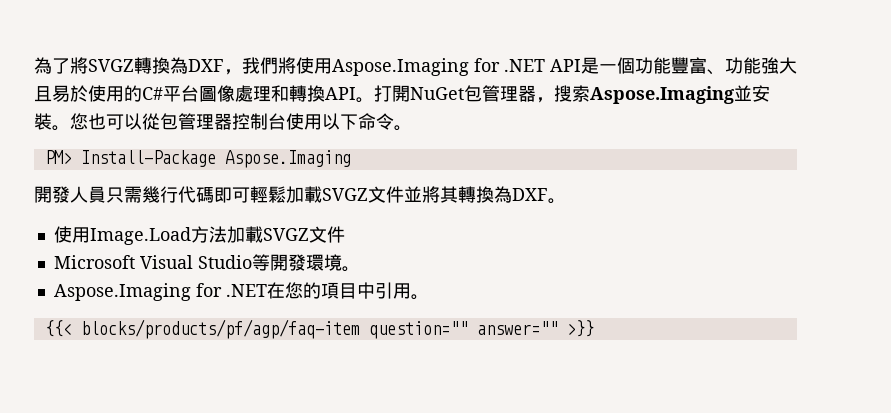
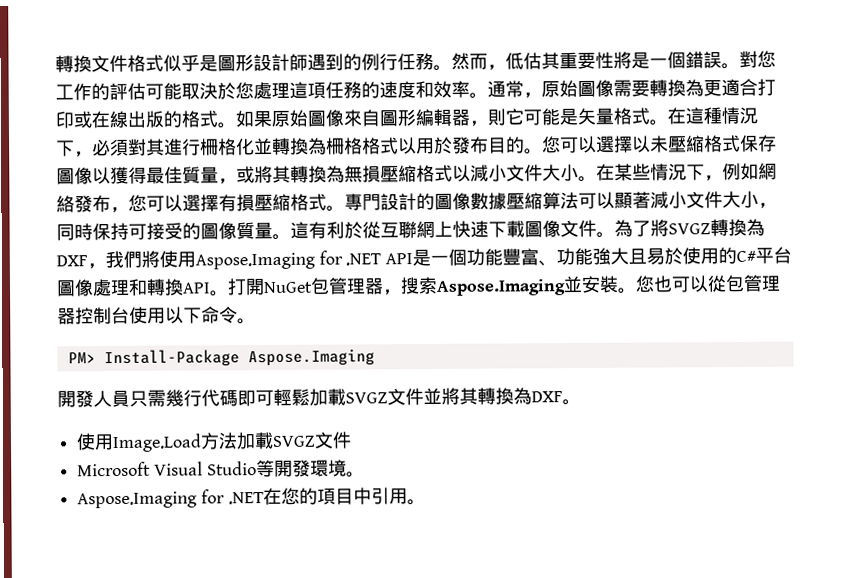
+ 轉換文件格式似乎是圖形設計師遇到的例行任務。然而，低估其重要性將是一個錯誤。對您工作的評估可能取決於您處理這項任務的速度和效率。通常，原始圖像需要轉換為更適合打印或在線出版的格式。如果原始圖像來自圖形編輯器，則它可能是矢量格式。在這種情況下，必須對其進行柵格化並轉換為柵格格式以用於發布目的。您可以選擇以未壓縮格式保存圖像以獲得最佳質量，或將其轉換為無損壓縮格式以減小文件大小。在某些情況下，例如網絡發布，您可以選擇有損壓縮格式。專門設計的圖像數據壓縮算法可以顯著減小文件大小，同時保持可接受的圖像質量。這有利於從互聯網上快速下載圖像文件。
- {{< blocks/products/pf/agp/faq-item question="" answer="" >}}

